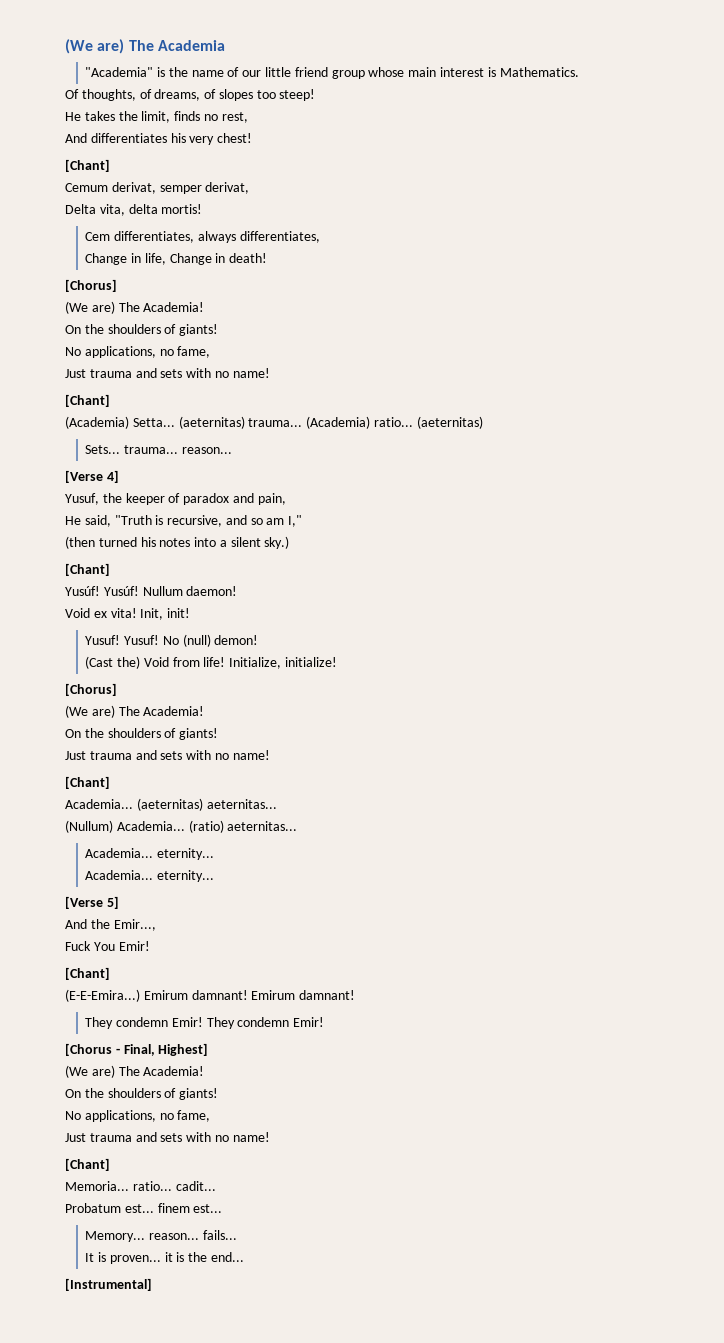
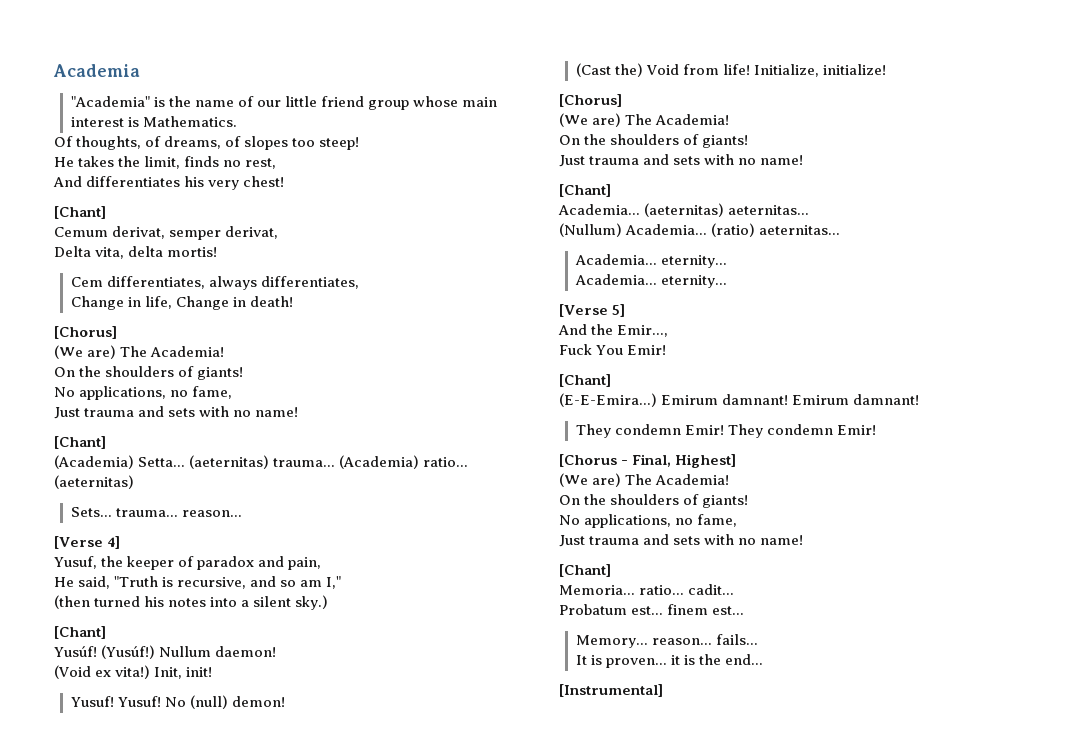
- (We are) The Academia
+ Academia
- Yusúf! Yusúf!
+ Yusúf! (Yusúf!)
- Void ex vita!
+ (Void ex vita!)

